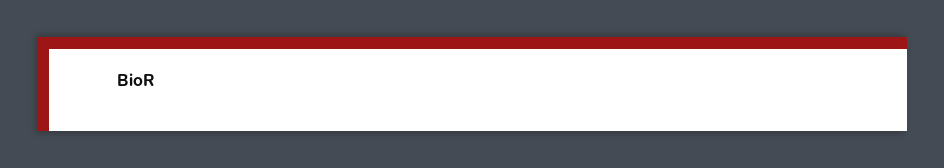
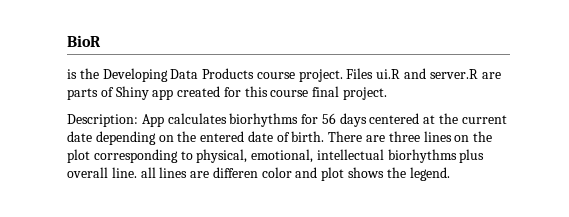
+ is the Developing Data Products course project. Files ui.R and server.R are parts of Shiny app created for this course final project.
+ Description: App calculates biorhythms for 56 days centered at the current date depending on the entered date of birth. There are three lines on the plot corresponding to physical, emotional, intellectual biorhythms plus overall line. all lines are differen color and plot shows the legend.

